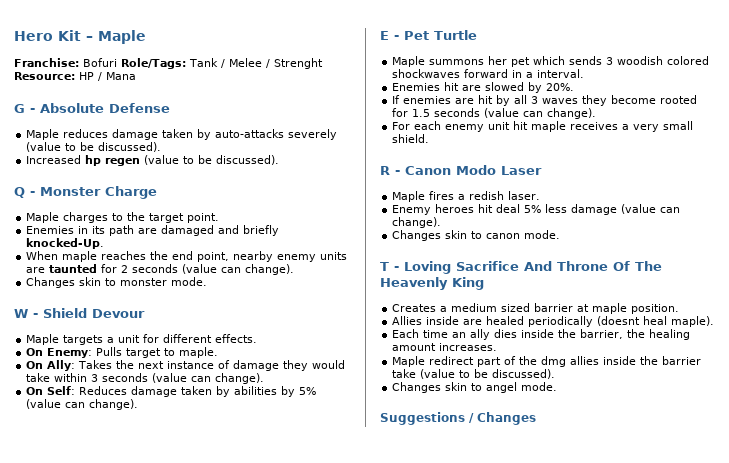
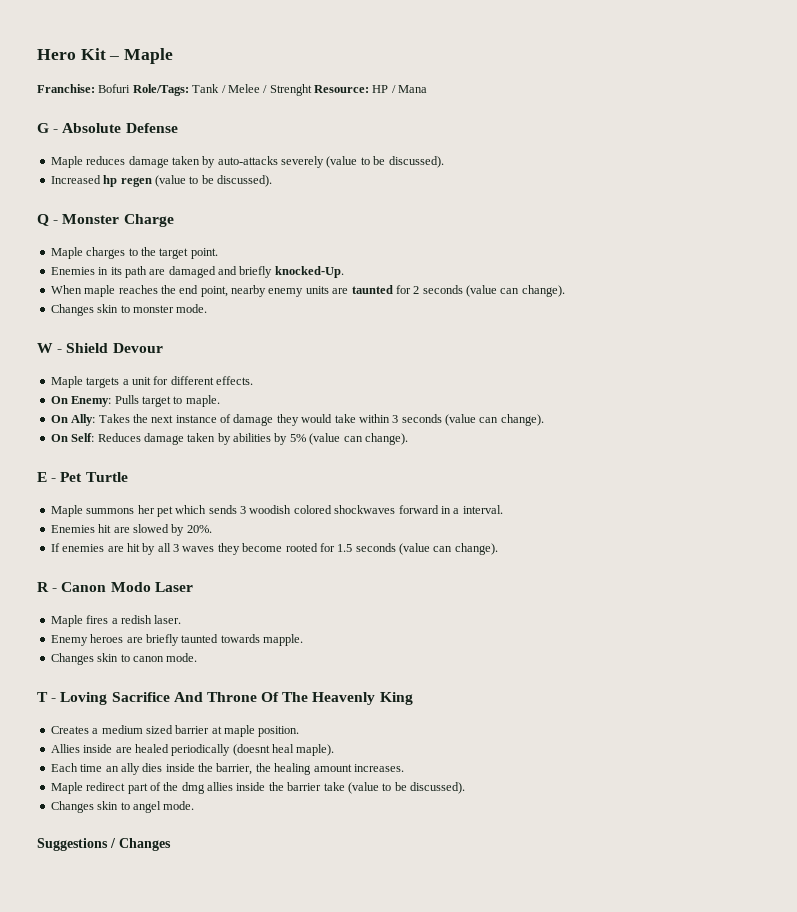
- For each enemy unit hit maple receives a very small shield.
- Enemy heroes hit deal 5% less damage (value can change).
+ Enemy heroes are briefly taunted towards mapple.

